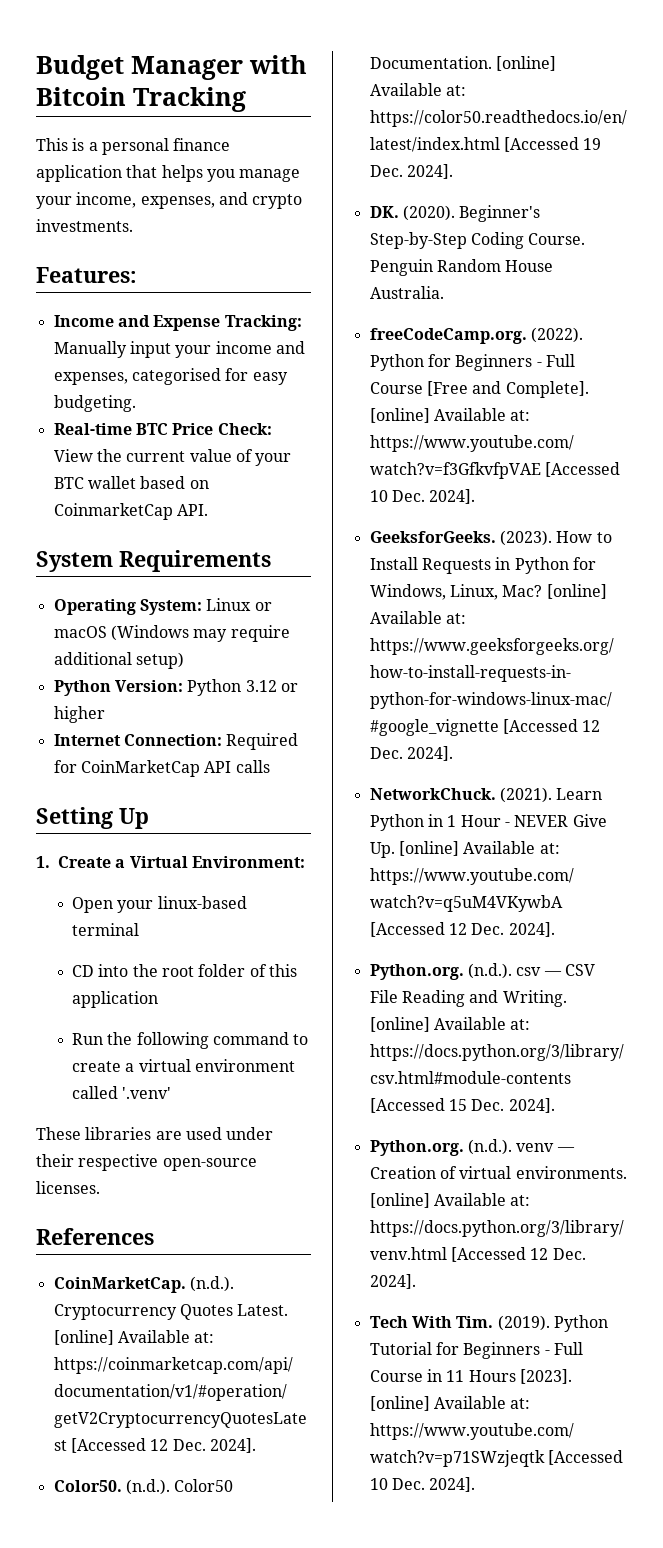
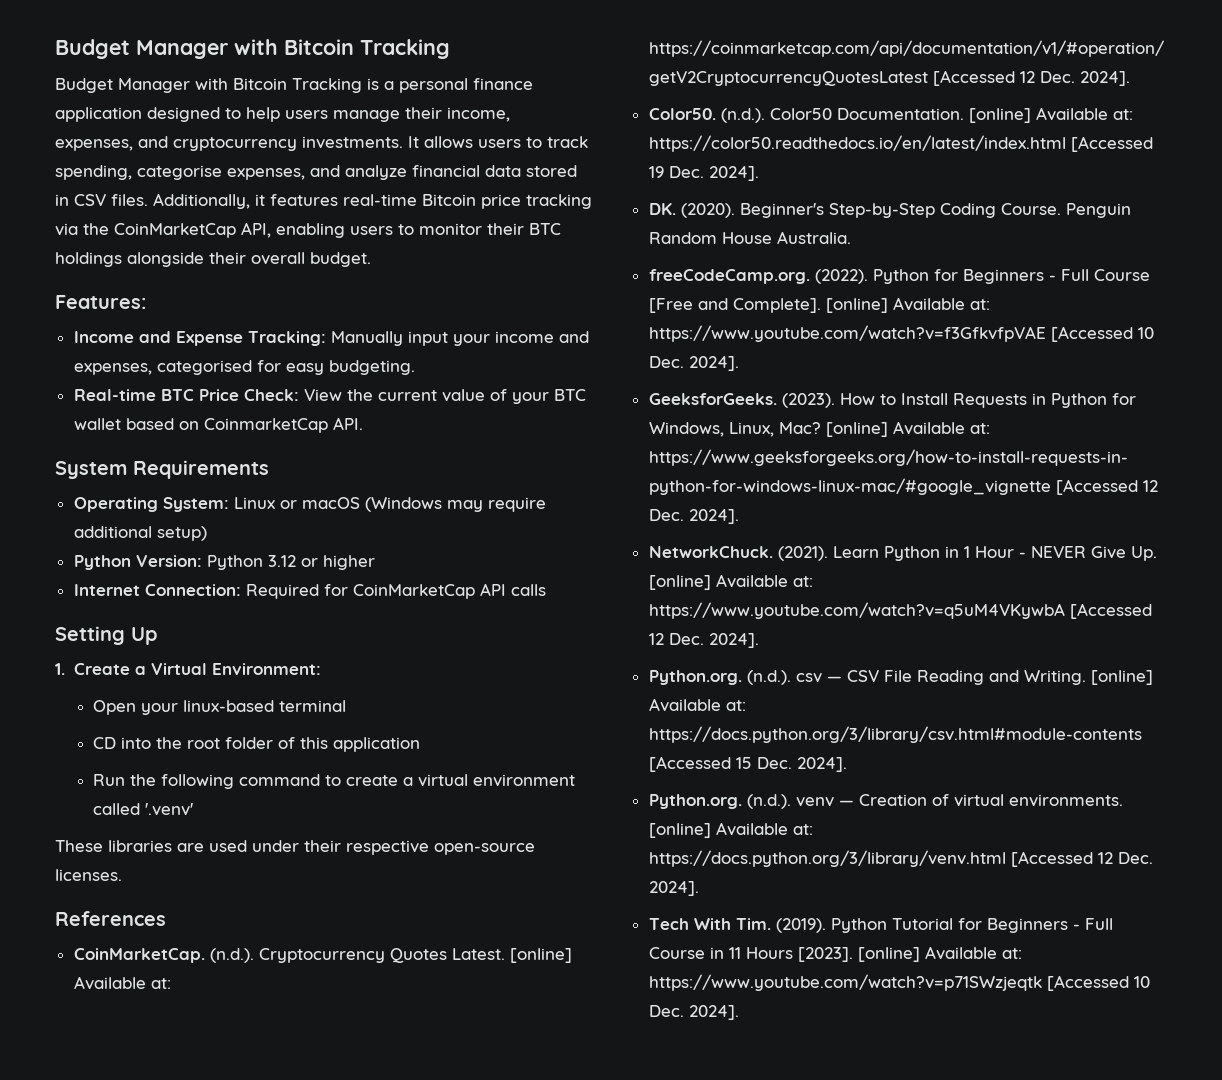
- This is a personal finance application that helps you manage your income, expenses, and crypto investments.
+ Budget Manager with Bitcoin Tracking is a personal finance application designed to help users manage their income, expenses, and cryptocurrency investments. It allows users to track spending, categorise expenses, and analyze financial data stored in CSV files. Additionally, it features real-time Bitcoin price tracking via the CoinMarketCap API, enabling users to monitor their BTC holdings alongside their overall budget.

